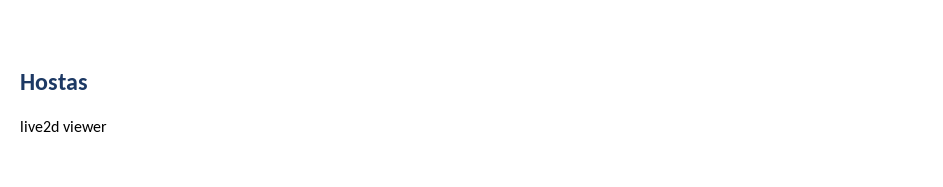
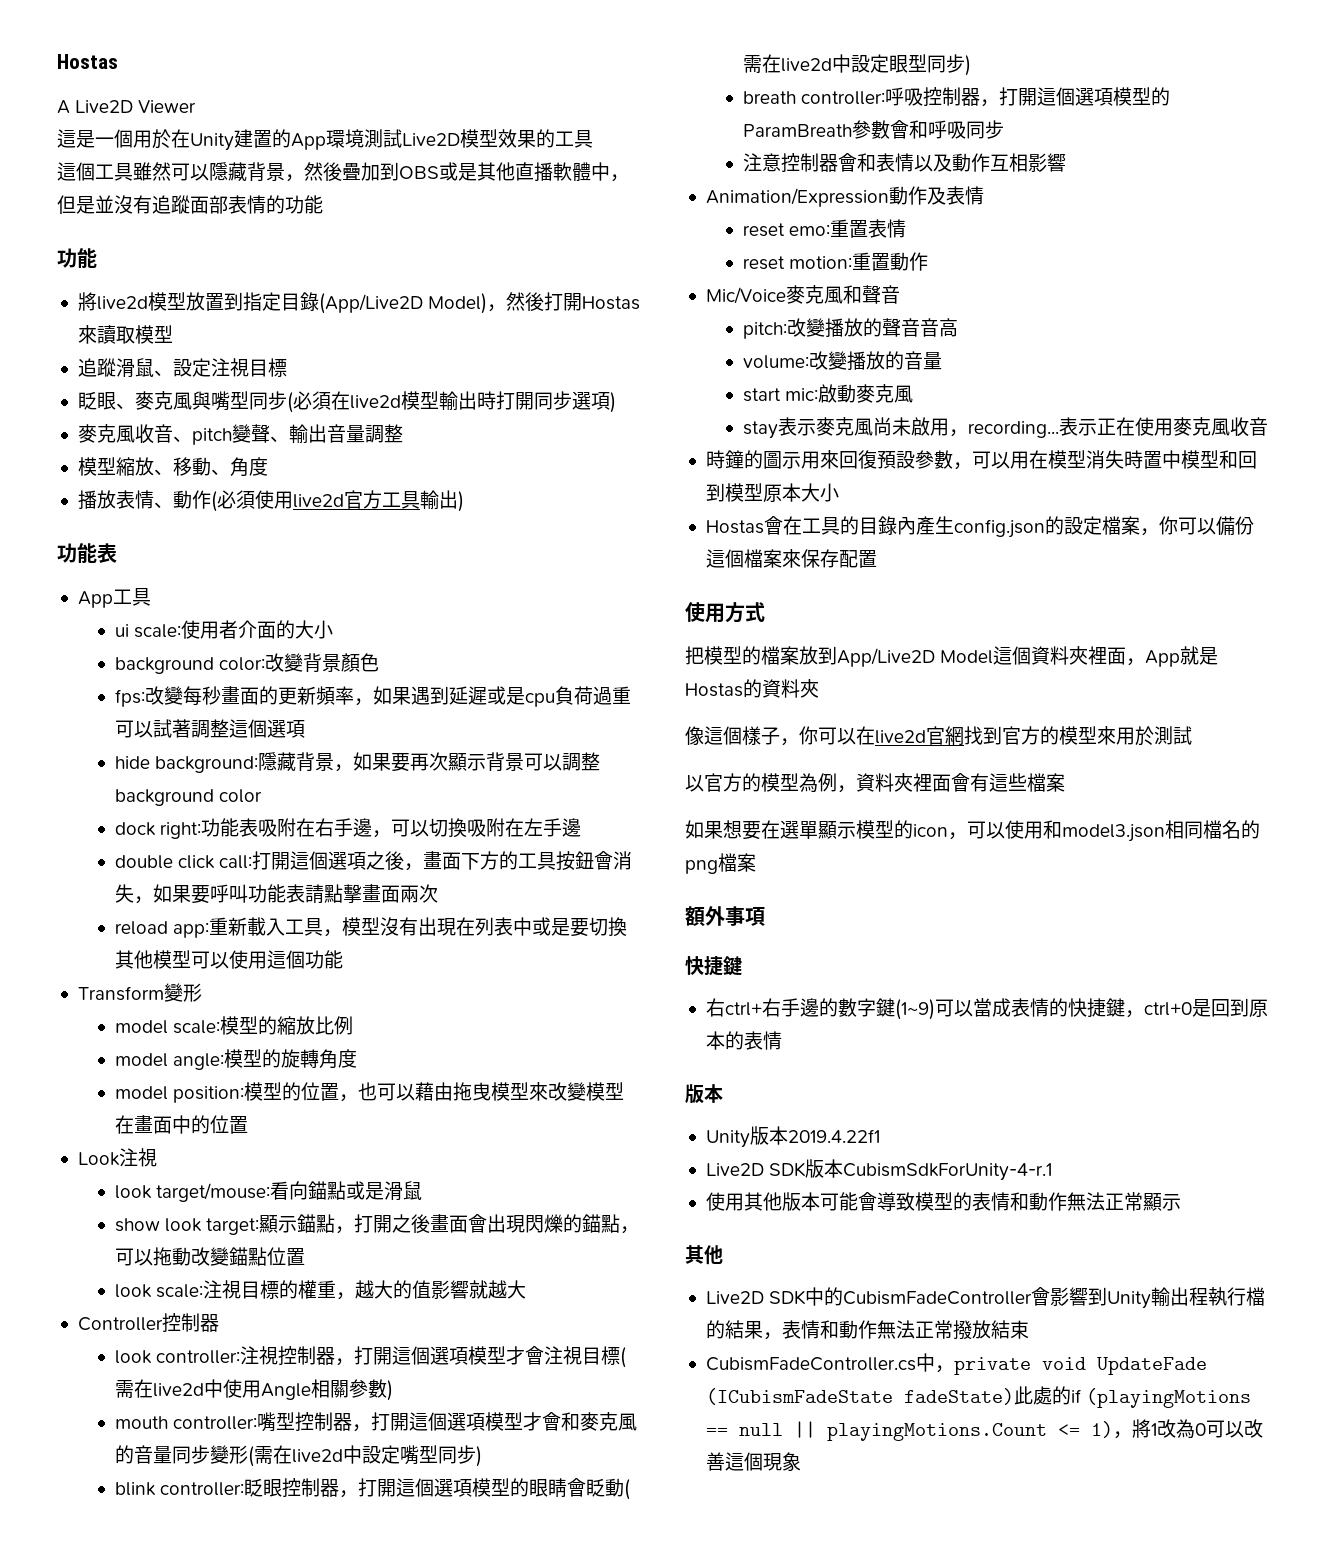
- live2d viewer
+ A Live2D Viewer
+ 這是一個用於在Unity建置的App環境測試Live2D模型效果的工具
+ 這個工具雖然可以隱藏背景，然後疊加到OBS或是其他直播軟體中，但是並沒有追蹤面部表情的功能
+ 功能
+ 將live2d模型放置到指定目錄(App/Live2D Model)，然後打開Hostas來讀取模型
+ 追蹤滑鼠、設定注視目標
+ 眨眼、麥克風與嘴型同步(必須在live2d模型輸出時打開同步選項)
+ 麥克風收音、pitch變聲、輸出音量調整
+ 模型縮放、移動、角度
+ 播放表情、動作(必須使用live2d官方工具輸出)
+ 功能表
+ App工具
+ ui scale:使用者介面的大小
+ background color:改變背景顏色
+ fps:改變每秒畫面的更新頻率，如果遇到延遲或是cpu負荷過重可以試著調整這個選項
+ hide background:隱藏背景，如果要再次顯示背景可以調整background color
+ dock right:功能表吸附在右手邊，可以切換吸附在左手邊
+ double click call:打開這個選項之後，畫面下方的工具按鈕會消失，如果要呼叫功能表請點擊畫面兩次
+ reload app:重新載入工具，模型沒有出現在列表中或是要切換其他模型可以使用這個功能
+ Transform變形
+ model scale:模型的縮放比例
+ model angle:模型的旋轉角度
+ model position:模型的位置，也可以藉由拖曳模型來改變模型在畫面中的位置
+ Look注視
+ look target/mouse:看向錨點或是滑鼠
+ show look target:顯示錨點，打開之後畫面會出現閃爍的錨點，可以拖動改變錨點位置
+ look scale:注視目標的權重，越大的值影響就越大
+ Controller控制器
+ look controller:注視控制器，打開這個選項模型才會注視目標(需在live2d中使用Angle相關參數)
+ mouth controller:嘴型控制器，打開這個選項模型才會和麥克風的音量同步變形(需在live2d中設定嘴型同步)
+ blink controller:眨眼控制器，打開這個選項模型的眼睛會眨動(需在live2d中設定眼型同步)
+ breath controller:呼吸控制器，打開這個選項模型的ParamBreath參數會和呼吸同步
+ 注意控制器會和表情以及動作互相影響
+ Animation/Expression動作及表情
+ reset emo:重置表情
+ reset motion:重置動作
+ Mic/Voice麥克風和聲音
+ pitch:改變播放的聲音音高
+ volume:改變播放的音量
+ start mic:啟動麥克風
+ stay表示麥克風尚未啟用，recording...表示正在使用麥克風收音
+ 時鐘的圖示用來回復預設參數，可以用在模型消失時置中模型和回到模型原本大小
+ Hostas會在工具的目錄內產生config.json的設定檔案，你可以備份這個檔案來保存配置
+ 使用方式
+ 把模型的檔案放到App/Live2D Model這個資料夾裡面，App就是Hostas的資料夾
+ 像這個樣子，你可以在live2d官網找到官方的模型來用於測試
+ 以官方的模型為例，資料夾裡面會有這些檔案
+ 如果想要在選單顯示模型的icon，可以使用和model3.json相同檔名的png檔案
+ 額外事項
+ 快捷鍵
+ 右ctrl+右手邊的數字鍵(1~9)可以當成表情的快捷鍵，ctrl+0是回到原本的表情
+ 版本
+ Unity版本2019.4.22f1
+ Live2D SDK版本CubismSdkForUnity-4-r.1
+ 使用其他版本可能會導致模型的表情和動作無法正常顯示
+ 其他
+ Live2D SDK中的CubismFadeController會影響到Unity輸出程執行檔的結果，表情和動作無法正常撥放結束
+ CubismFadeController.cs中，private void UpdateFade (ICubismFadeState fadeState)此處的if (playingMotions == null || playingMotions.Count <= 1)，將1改為0可以改善這個現象

